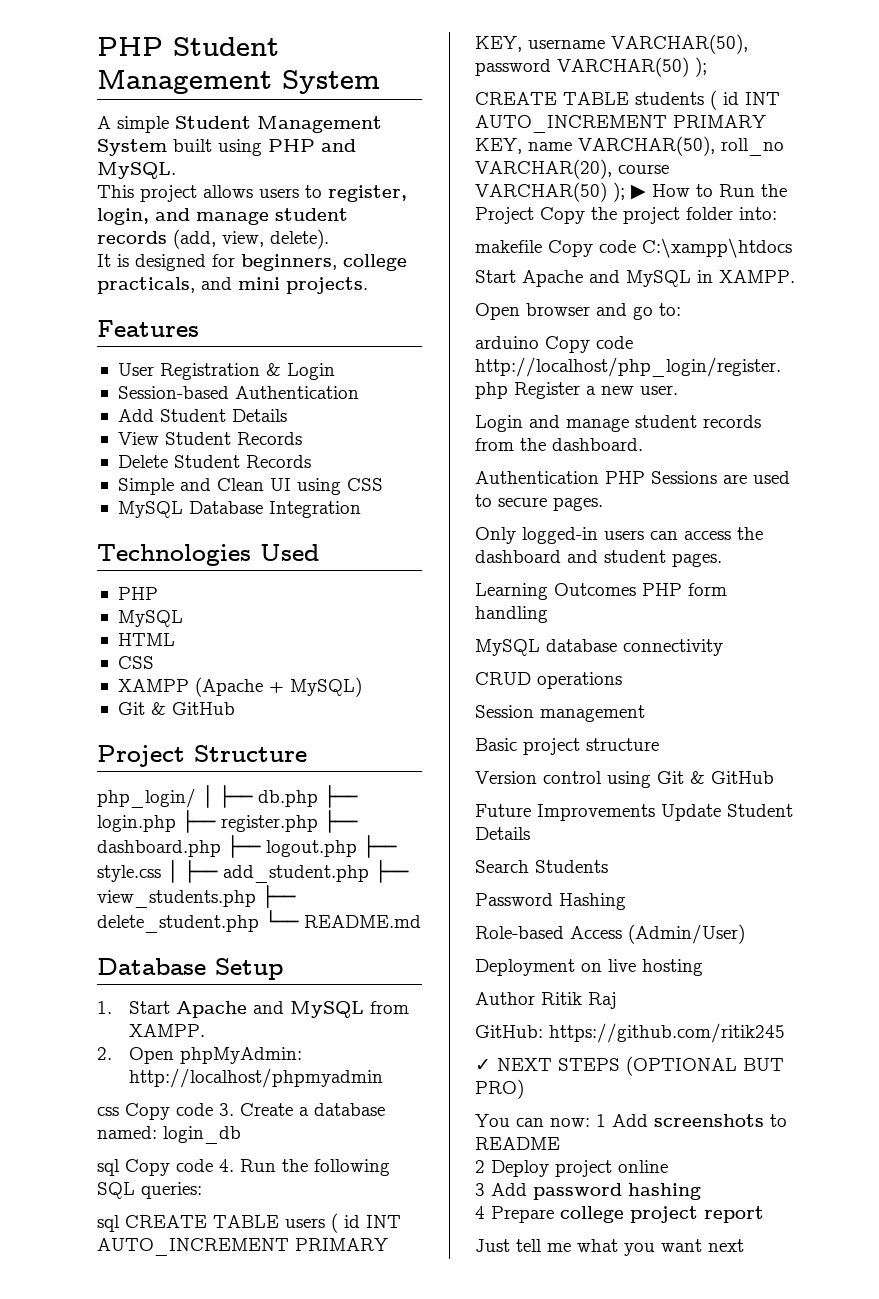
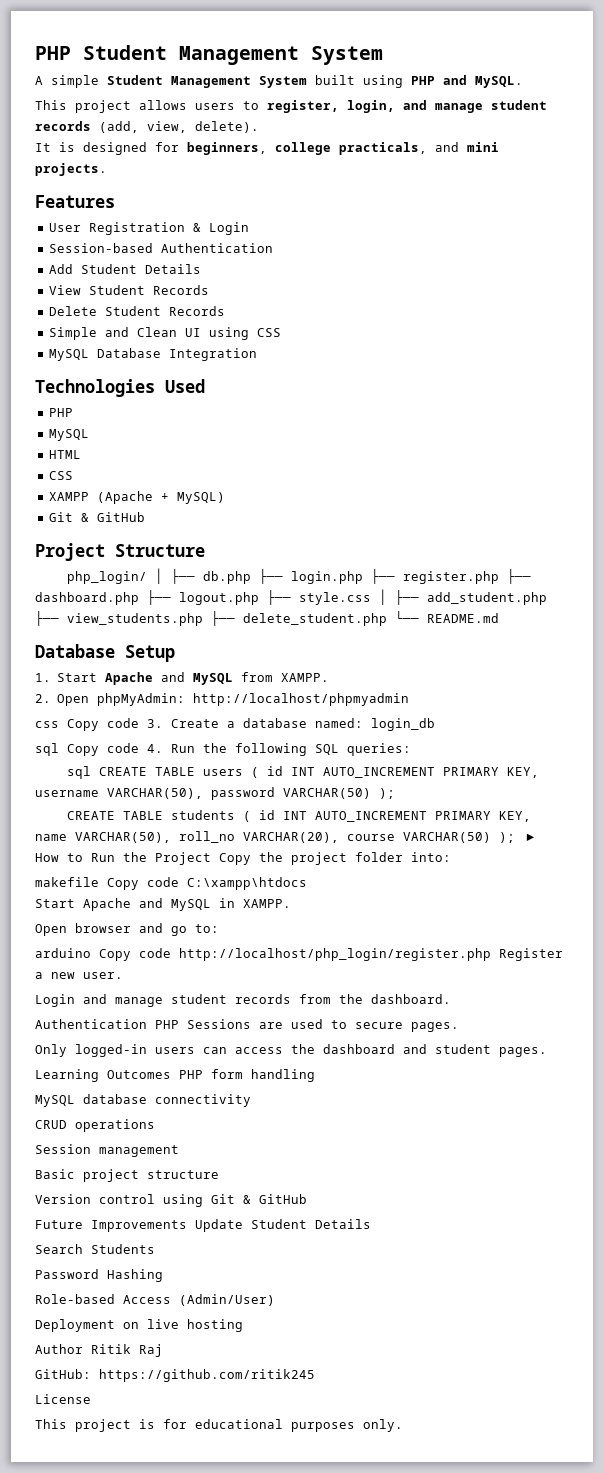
- ✓ NEXT STEPS (OPTIONAL BUT PRO)
- You can now: 1 Add screenshots to README
- 2 Deploy project online
- 3 Add password hashing
- 4 Prepare college project report
- Just tell me what you want next
+ License
+ This project is for educational purposes only.

